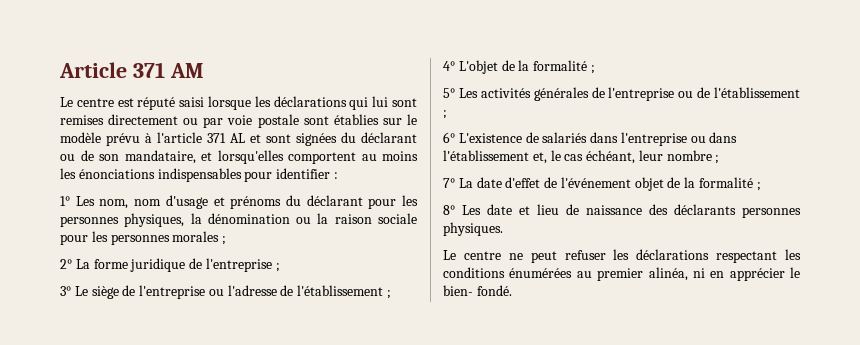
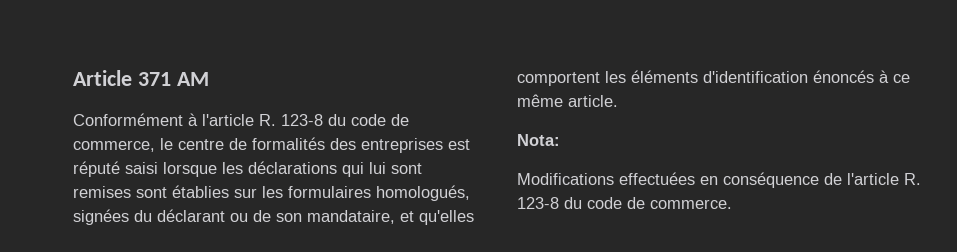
- Le centre est réputé saisi lorsque les déclarations qui lui sont remises directement ou par voie postale sont établies sur le modèle prévu à l'article 371 AL et sont signées du déclarant ou de son mandataire, et lorsqu'elles comportent au moins les énonciations indispensables pour identifier :
- 1° Les nom, nom d'usage et prénoms du déclarant pour les personnes physiques, la dénomination ou la raison sociale pour les personnes morales ;
- 2° La forme juridique de l'entreprise ;
- 3° Le siège de l'entreprise ou l'adresse de l'établissement ;
- 4° L'objet de la formalité ;
- 5° Les activités générales de l'entreprise ou de l'établissement ;
- 6° L'existence de salariés dans l'entreprise ou dans l'établissement et, le cas échéant, leur nombre ;
- 7° La date d'effet de l'événement objet de la formalité ;
- 8° Les date et lieu de naissance des déclarants personnes physiques.
- Le centre ne peut refuser les déclarations respectant les conditions énumérées au premier alinéa, ni en apprécier le bien- fondé.
+ Conformément à l'article R. 123-8 du code de commerce, le centre de formalités des entreprises est réputé saisi lorsque les déclarations qui lui sont remises sont établies sur les formulaires homologués, signées du déclarant ou de son mandataire, et qu'elles comportent les éléments d'identification énoncés à ce même article.
+ Nota:
+ Modifications effectuées en conséquence de l'article R. 123-8 du code de commerce.

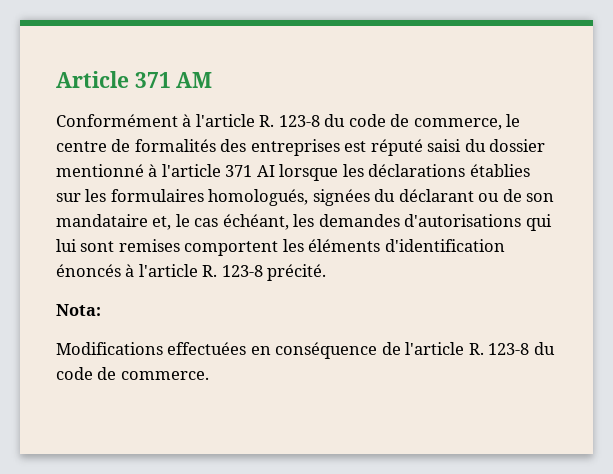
- Conformément à l'article R. 123-8 du code de commerce, le centre de formalités des entreprises est réputé saisi lorsque les déclarations qui lui sont remises sont établies sur les formulaires homologués, signées du déclarant ou de son mandataire, et qu'elles comportent les éléments d'identification énoncés à ce même article.
+ Conformément à l'article R. 123-8 du code de commerce, le centre de formalités des entreprises est réputé saisi du dossier mentionné à l'article 371 AI lorsque les déclarations établies sur les formulaires homologués, signées du déclarant ou de son mandataire et, le cas échéant, les demandes d'autorisations qui lui sont remises comportent les éléments d'identification énoncés à l'article R. 123-8 précité.

